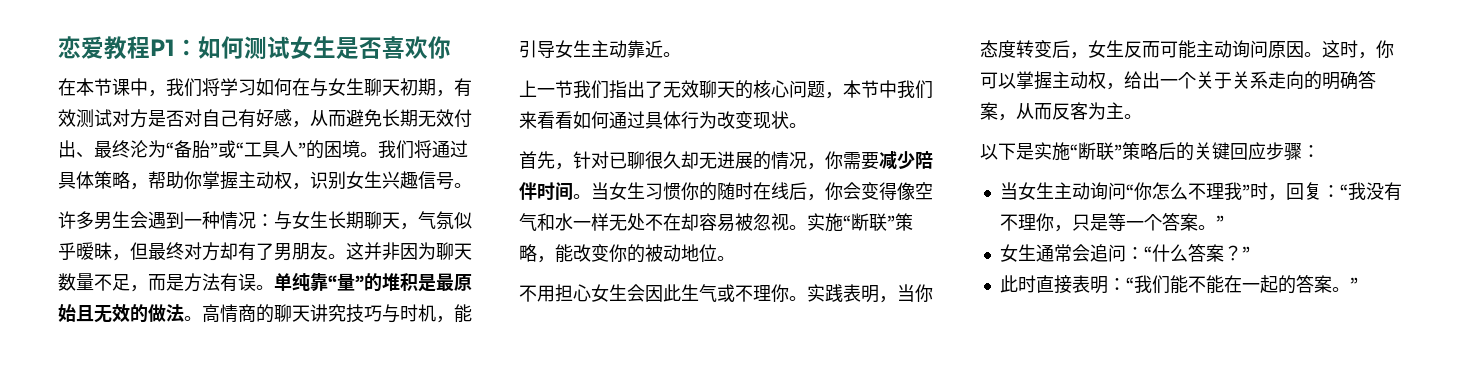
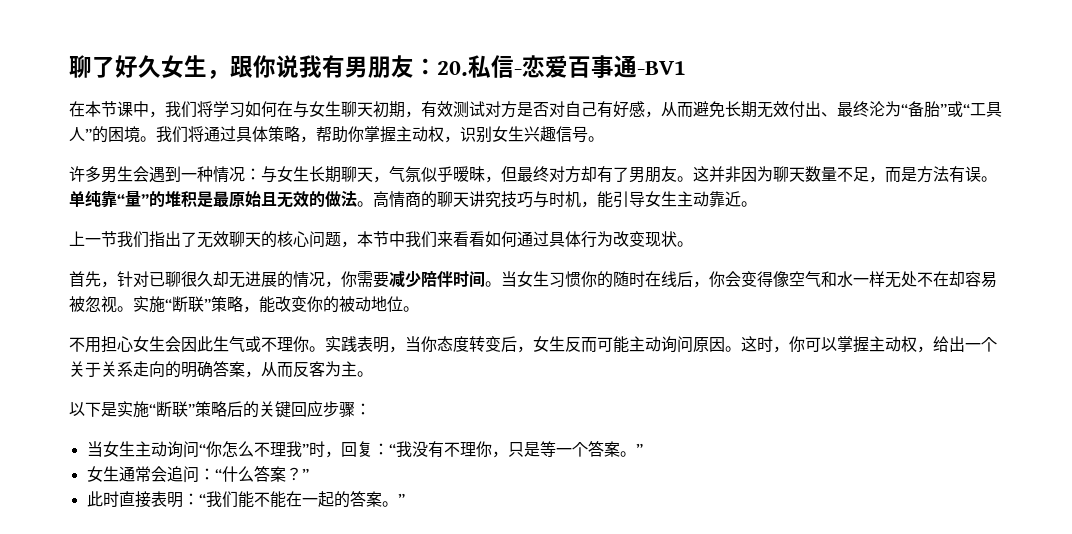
- 恋爱教程P1：如何测试女生是否喜欢你
+ 聊了好久女生，跟你说我有男朋友：20.私信-恋爱百事通-BV1

